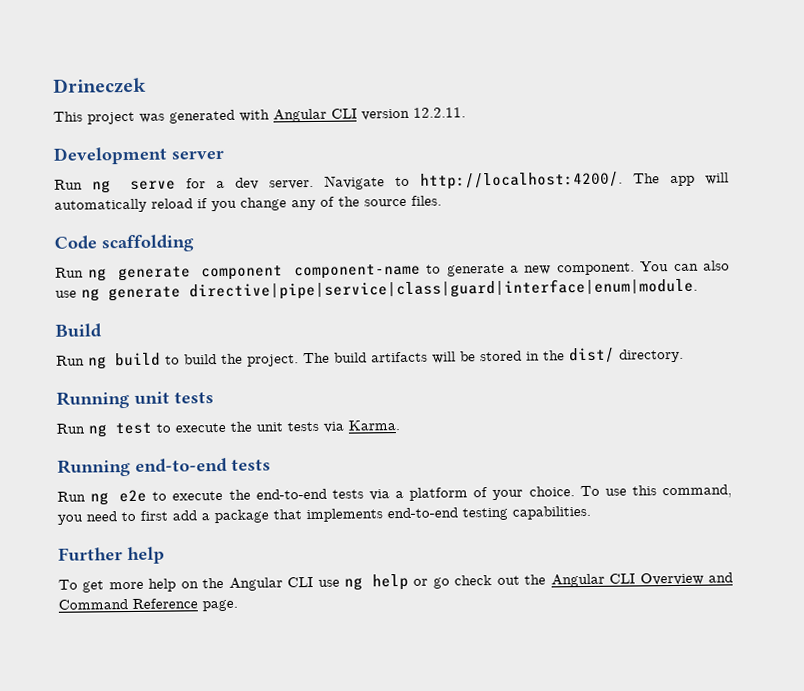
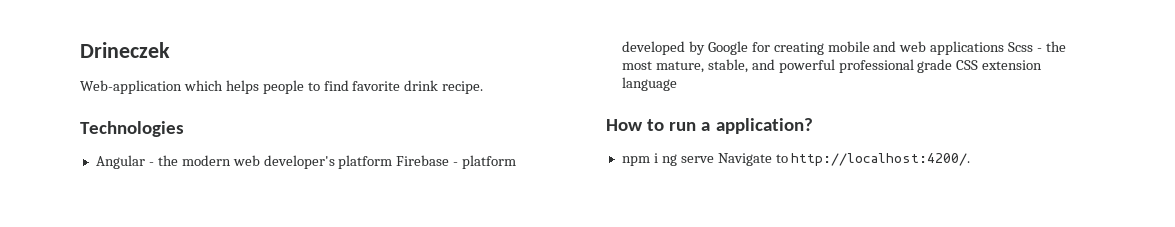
- This project was generated with Angular CLI version 12.2.11.
- Development server
- Run ng serve for a dev server. Navigate to http://localhost:4200/. The app will automatically reload if you change any of the source files.
- Code scaffolding
- Run ng generate component component-name to generate a new component. You can also use ng generate directive|pipe|service|class|guard|interface|enum|module.
- Build
- Run ng build to build the project. The build artifacts will be stored in the dist/ directory.
- Running unit tests
- Run ng test to execute the unit tests via Karma.
- Running end-to-end tests
- Run ng e2e to execute the end-to-end tests via a platform of your choice. To use this command, you need to first add a package that implements end-to-end testing capabilities.
- Further help
- To get more help on the Angular CLI use ng help or go check out the Angular CLI Overview and Command Reference page.
+ Web-application which helps people to find favorite drink recipe.
+ Technologies
+ Angular - the modern web developer's platform Firebase - platform developed by Google for creating mobile and web applications Scss - the most mature, stable, and powerful professional grade CSS extension language
+ How to run a application?
+ npm i ng serve Navigate to http://localhost:4200/.

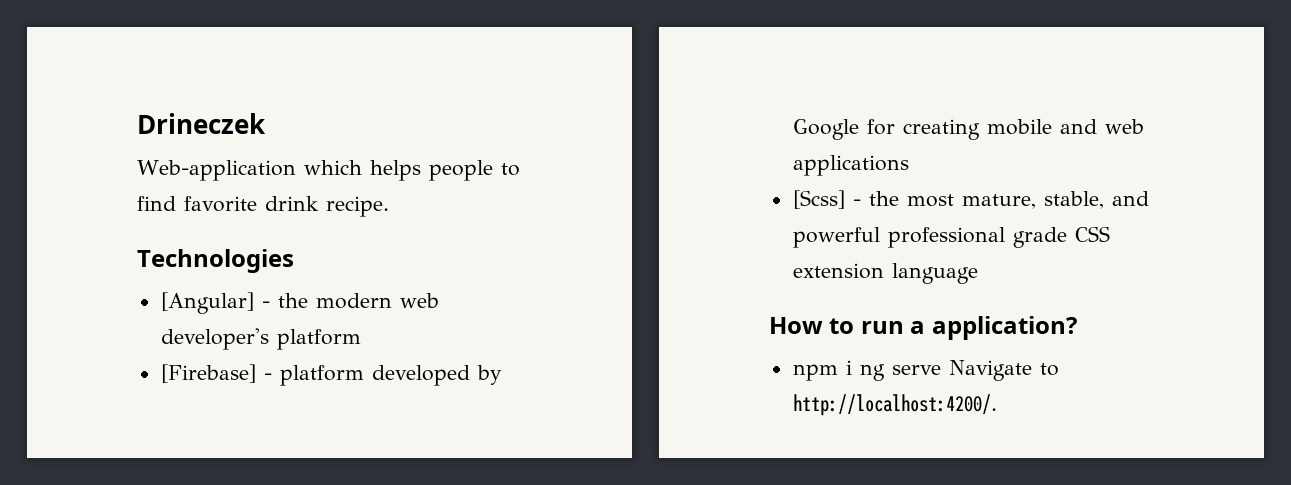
- Angular - the modern web developer's platform Firebase - platform developed by Google for creating mobile and web applications Scss - the most mature, stable, and powerful professional grade CSS extension language
+ [Angular] - the modern web developer's platform
+ [Firebase] - platform developed by Google for creating mobile and web applications
+ [Scss] - the most mature, stable, and powerful professional grade CSS extension language

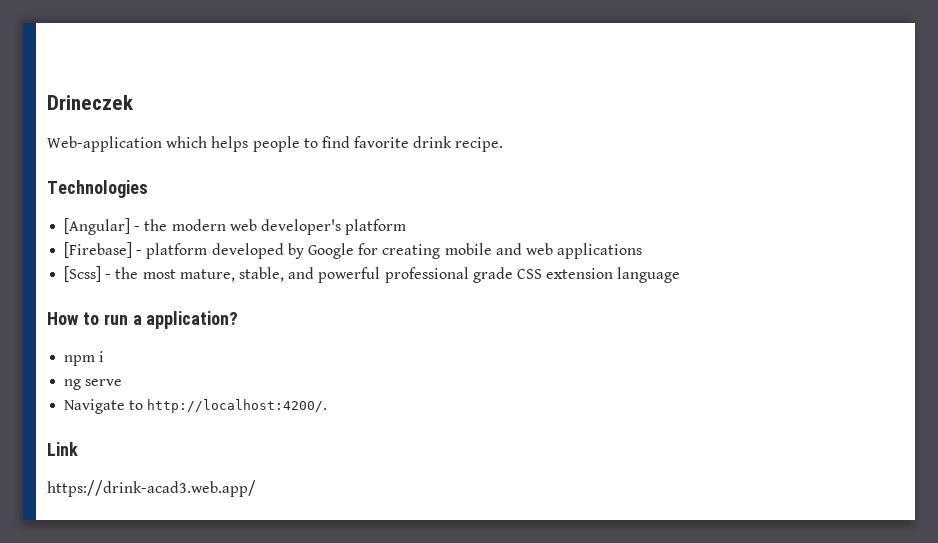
- npm i ng serve Navigate to http://localhost:4200/.
+ npm i
+ ng serve
+ Navigate to http://localhost:4200/.
+ Link
+ https://drink-acad3.web.app/

